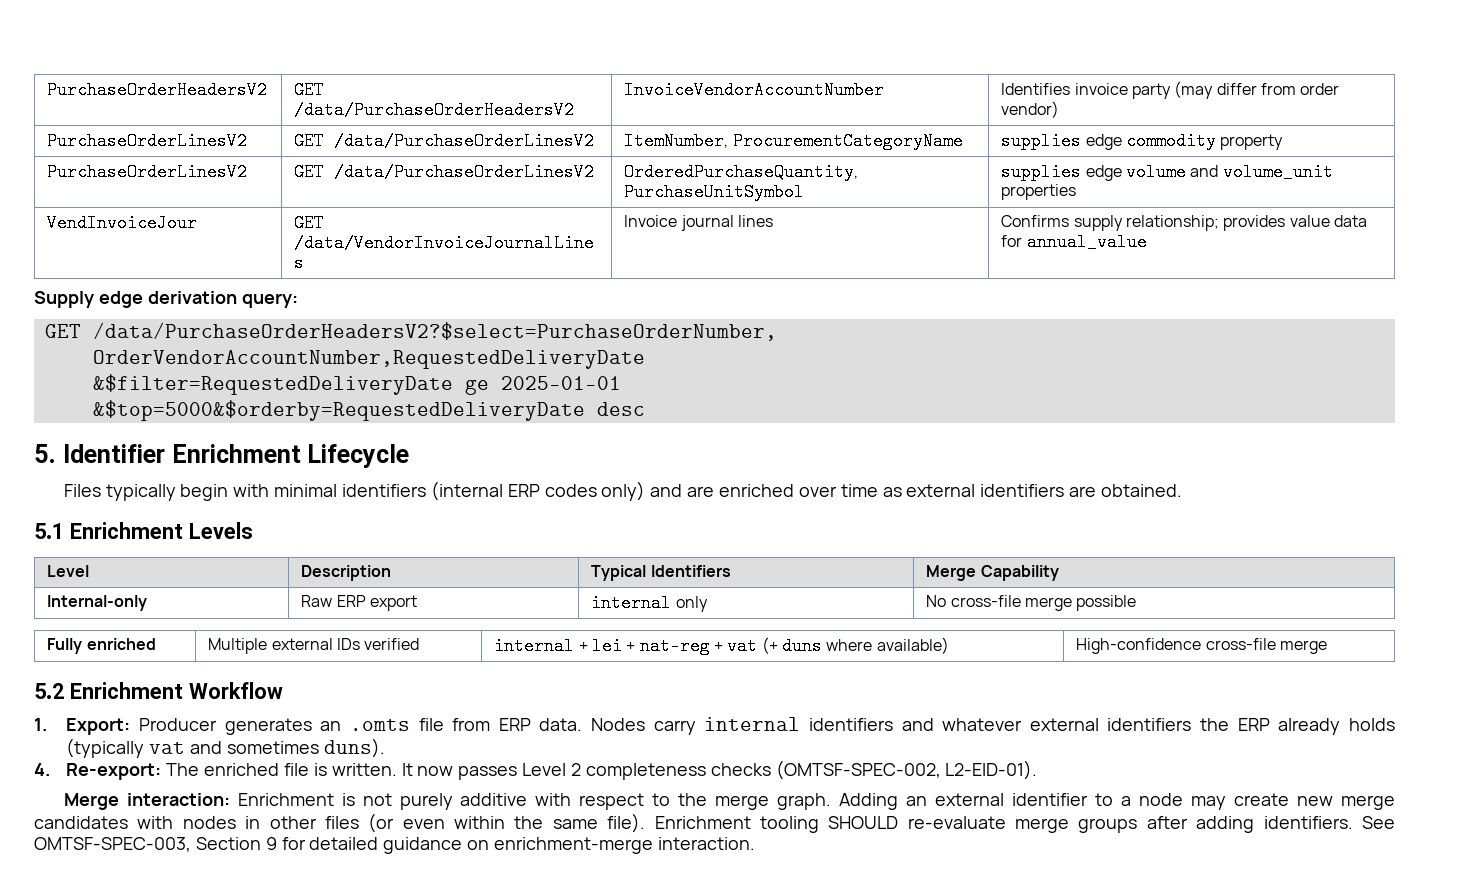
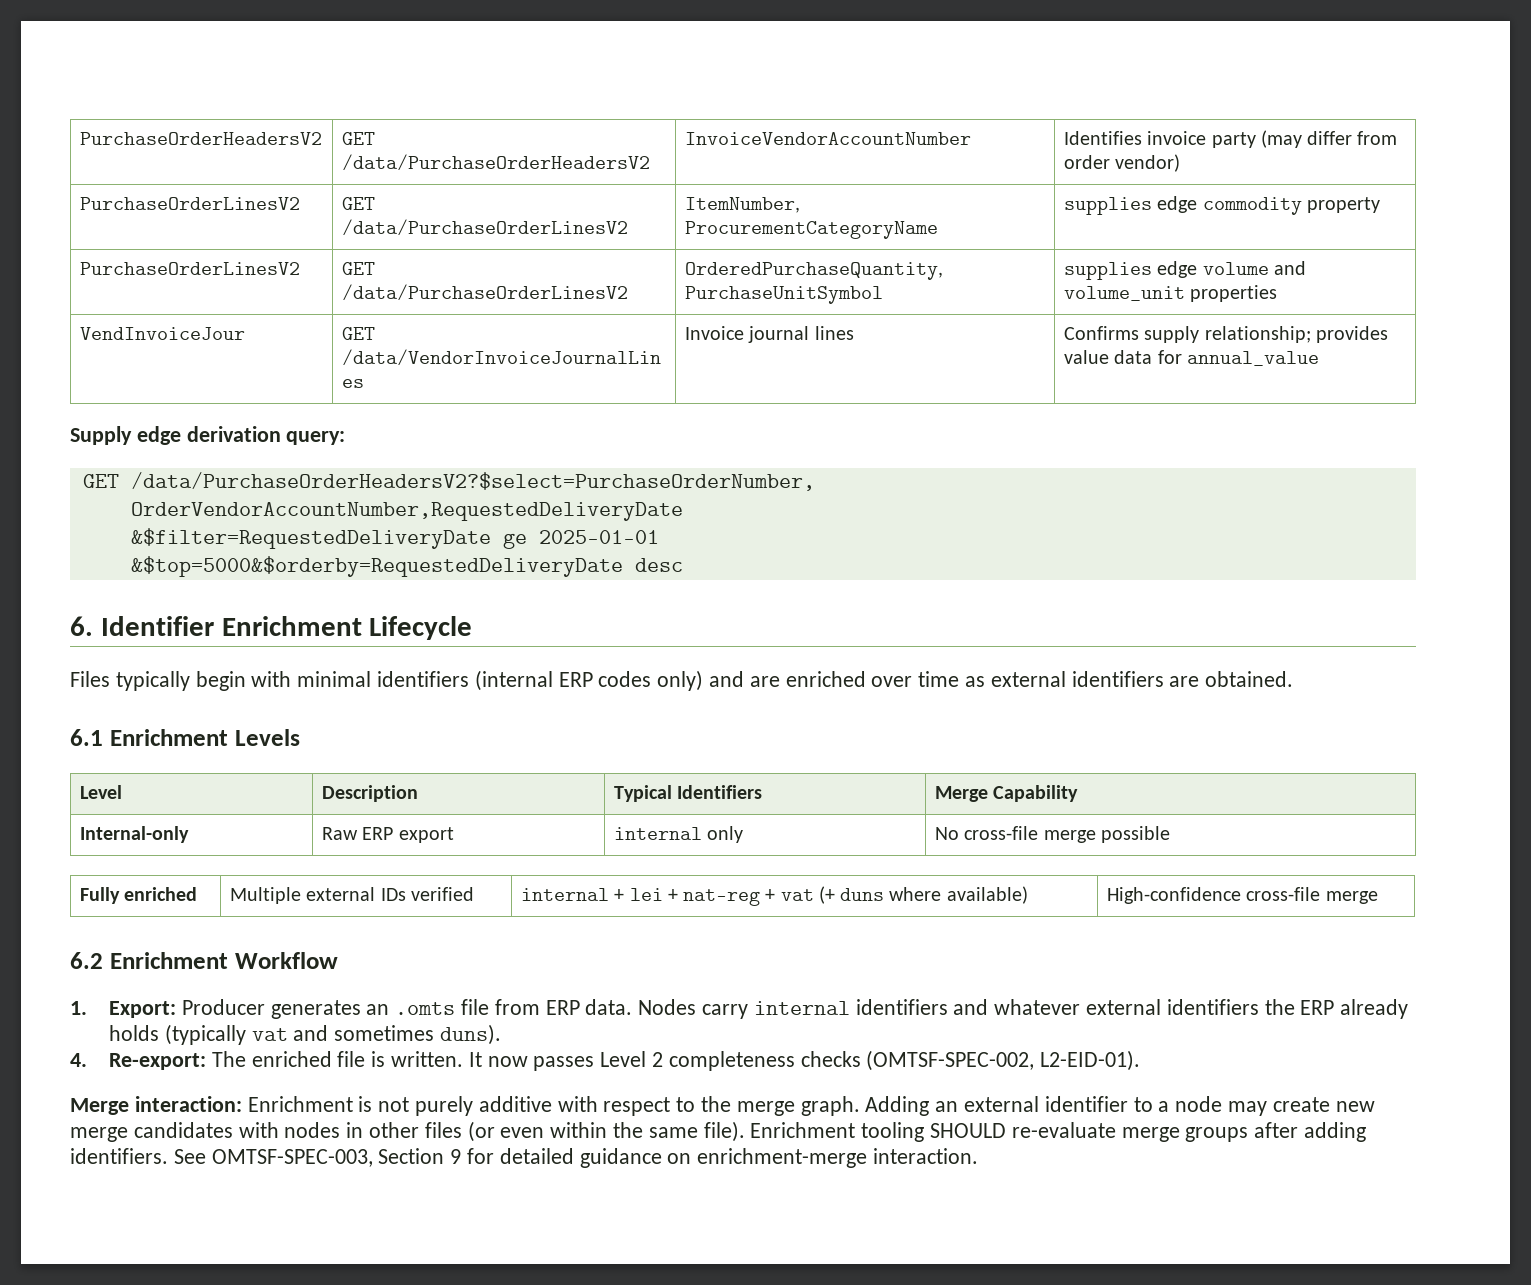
- 5. Identifier Enrichment Lifecycle
+ 6. Identifier Enrichment Lifecycle
- 5.1 Enrichment Levels
+ 6.1 Enrichment Levels
- 5.2 Enrichment Workflow
+ 6.2 Enrichment Workflow

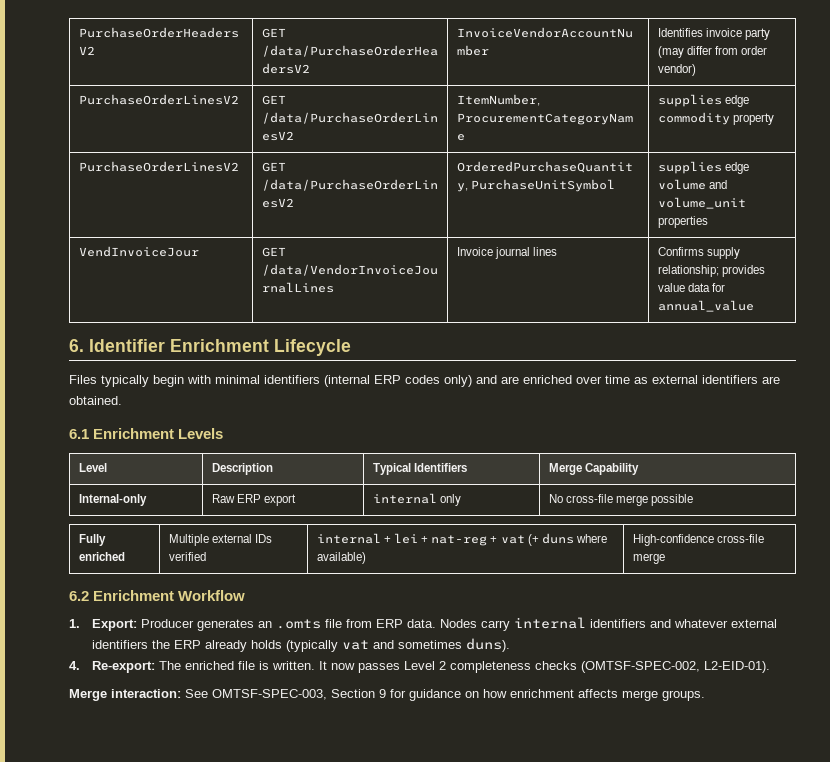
- Supply edge derivation query:
- GET /data/PurchaseOrderHeadersV2?$select=PurchaseOrderNumber,
- OrderVendorAccountNumber,RequestedDeliveryDate
- &$filter=RequestedDeliveryDate ge 2025-01-01
- &$top=5000&$orderby=RequestedDeliveryDate desc
- Merge interaction: Enrichment is not purely additive with respect to the merge graph. Adding an external identifier to a node may create new merge candidates with nodes in other files (or even within the same file). Enrichment tooling SHOULD re-evaluate merge groups after adding identifiers. See OMTSF-SPEC-003, Section 9 for detailed guidance on enrichment-merge interaction.
+ Merge interaction: See OMTSF-SPEC-003, Section 9 for guidance on how enrichment affects merge groups.

